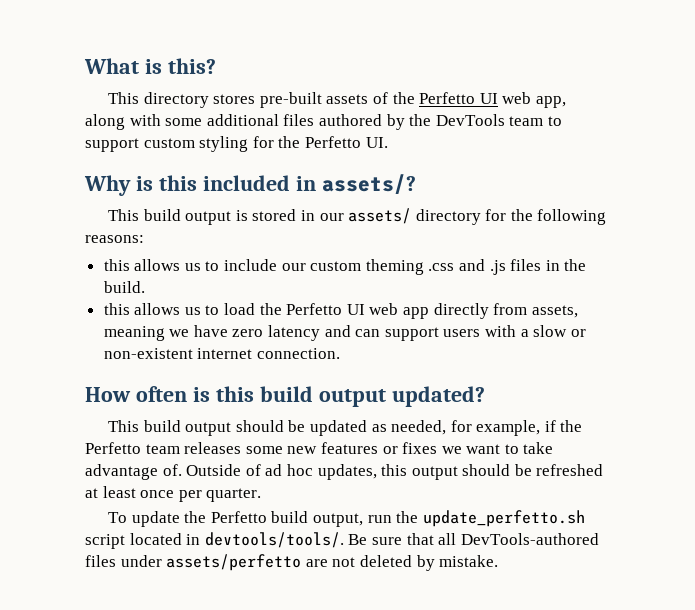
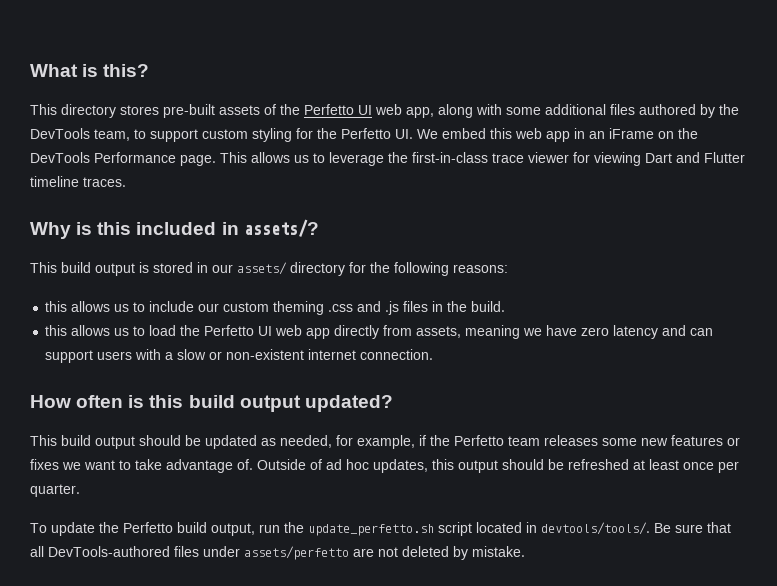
- This directory stores pre-built assets of the Perfetto UI web app, along with some additional files authored by the DevTools team to support custom styling for the Perfetto UI.
+ This directory stores pre-built assets of the Perfetto UI web app, along with some additional files authored by the DevTools team, to support custom styling for the Perfetto UI. We embed this web app in an iFrame on the DevTools Performance page. This allows us to leverage the first-in-class trace viewer for viewing Dart and Flutter timeline traces.

